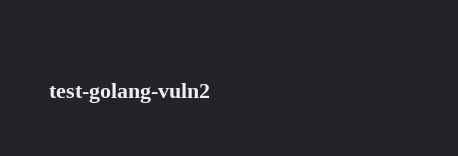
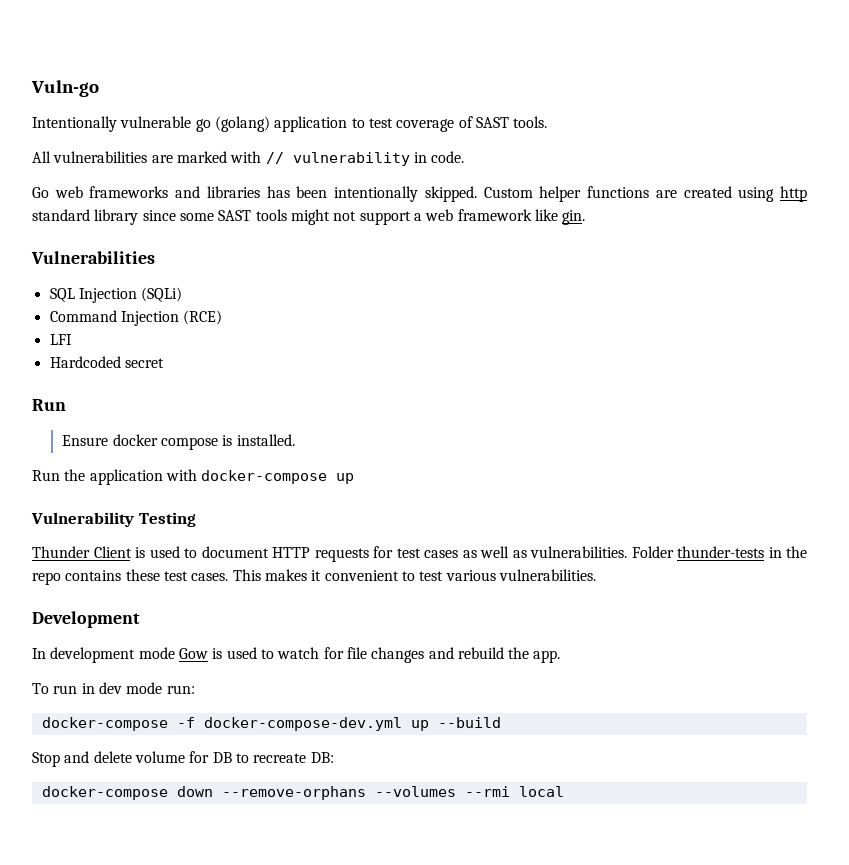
- test-golang-vuln2
+ Vuln-go
+ Intentionally vulnerable go (golang) application to test coverage of SAST tools.
+ All vulnerabilities are marked with // vulnerability in code.
+ Go web frameworks and libraries has been intentionally skipped. Custom helper functions are created using http standard library since some SAST tools might not support a web framework like gin.
+ Vulnerabilities
+ SQL Injection (SQLi)
+ Command Injection (RCE)
+ LFI
+ Hardcoded secret
+ Run
+ Ensure docker compose is installed.
+ Run the application with docker-compose up
+ Vulnerability Testing
+ Thunder Client is used to document HTTP requests for test cases as well as vulnerabilities. Folder thunder-tests in the repo contains these test cases. This makes it convenient to test various vulnerabilities.
+ Development
+ In development mode Gow is used to watch for file changes and rebuild the app.
+ To run in dev mode run:
+ docker-compose -f docker-compose-dev.yml up --build
+ Stop and delete volume for DB to recreate DB:
+ docker-compose down --remove-orphans --volumes --rmi local

